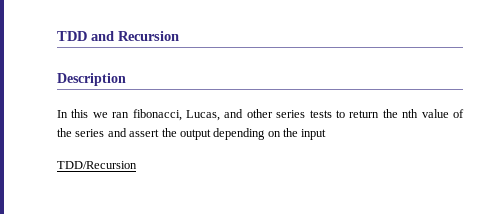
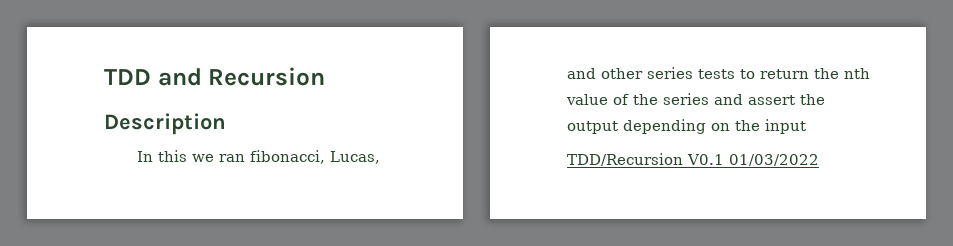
- TDD/Recursion
+ TDD/Recursion V0.1 01/03/2022

